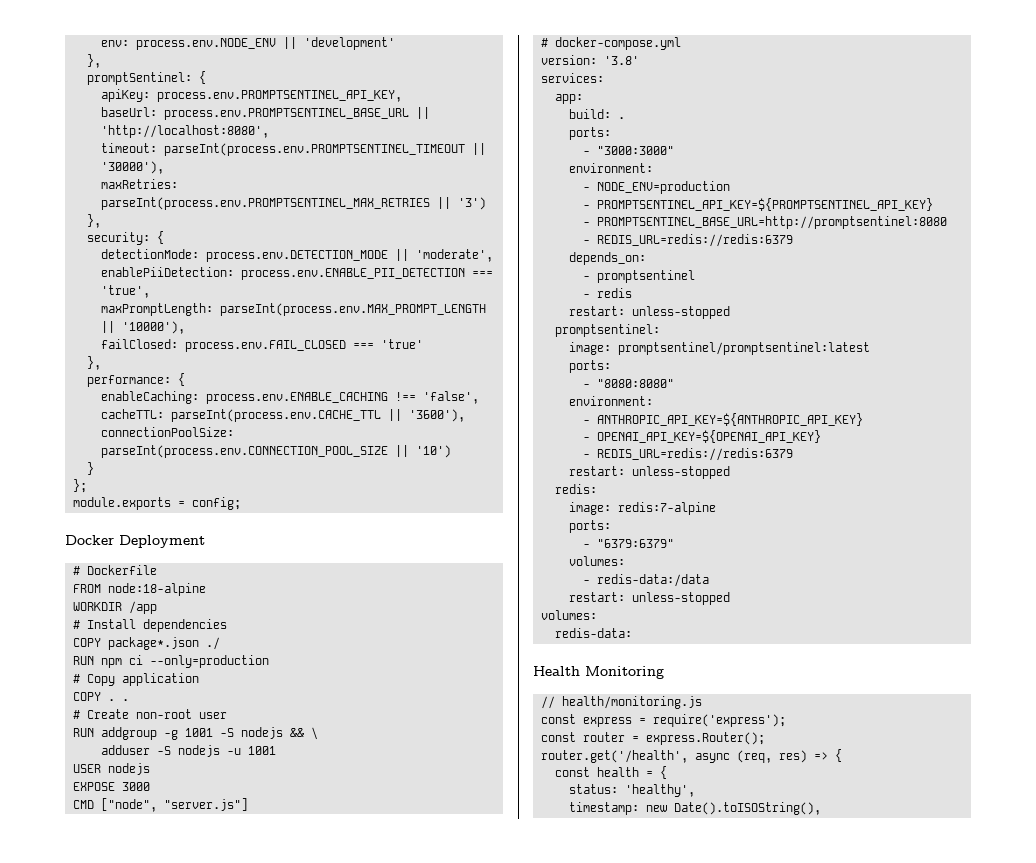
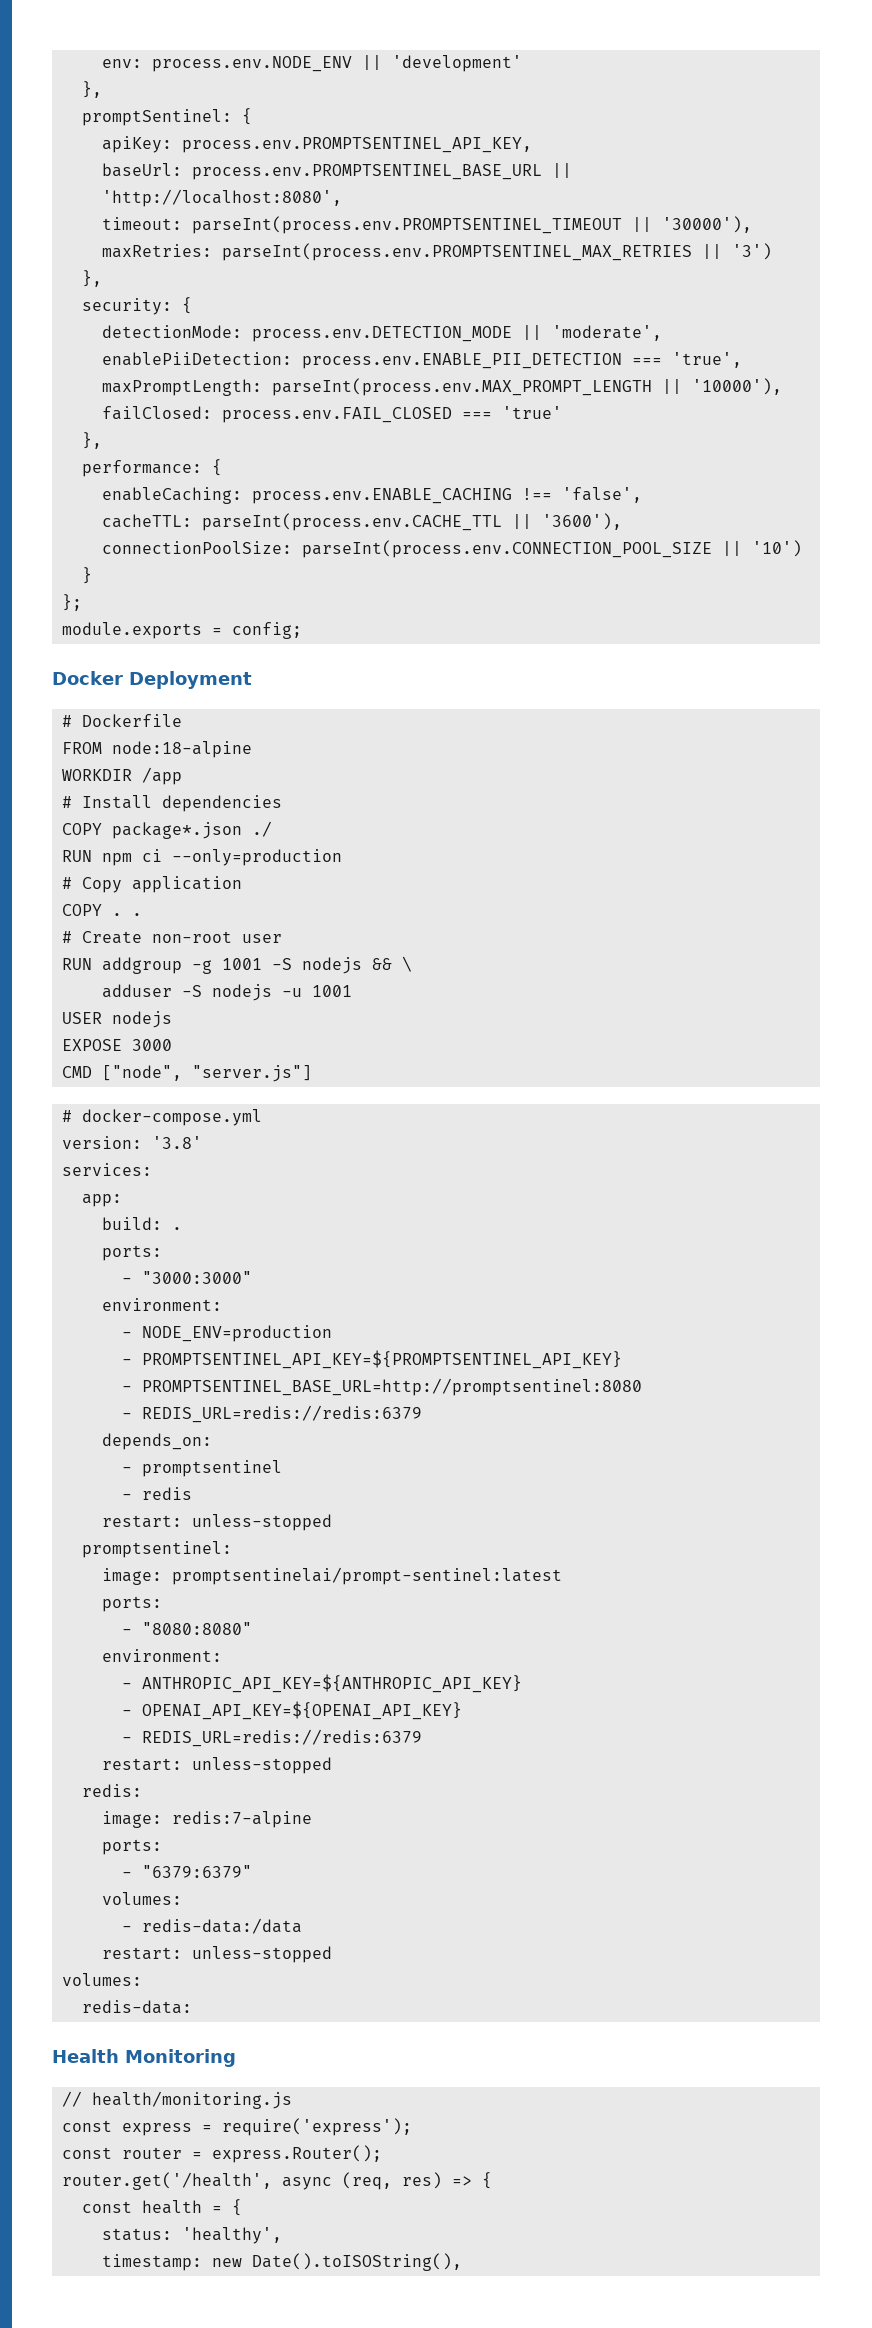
- image: promptsentinel/promptsentinel:latest
+ image: promptsentinelai/prompt-sentinel:latest

